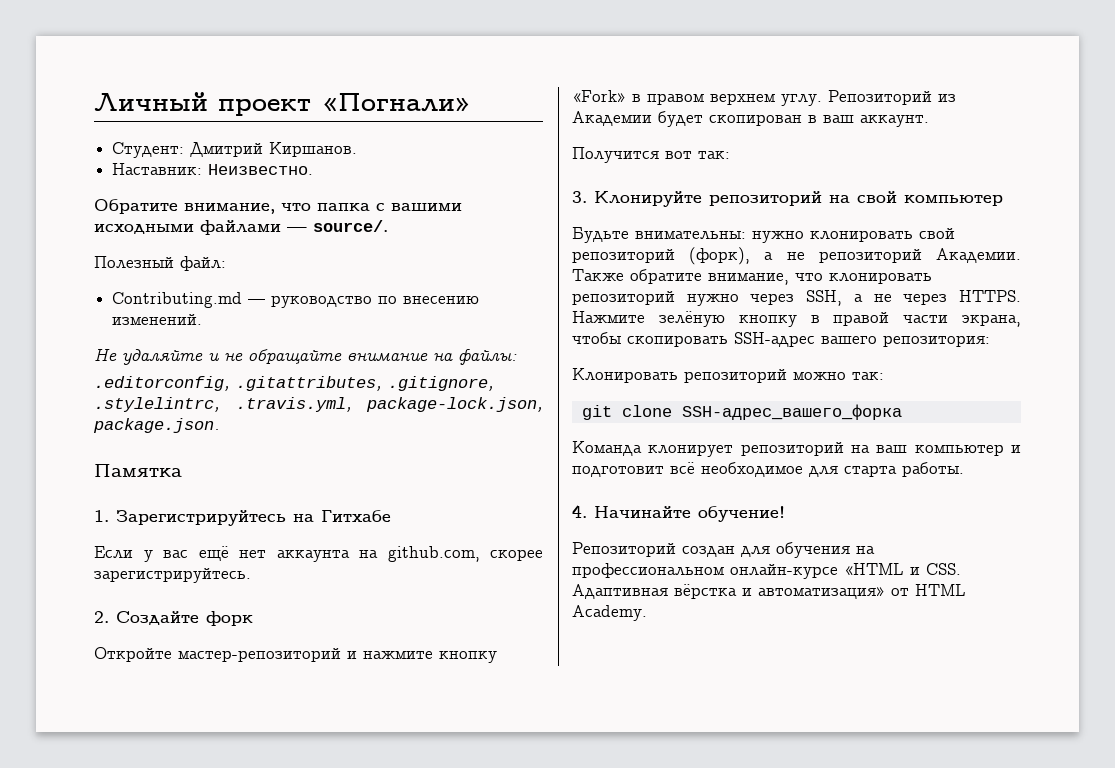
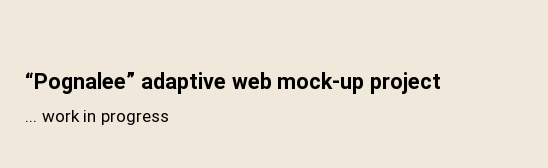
- Личный проект «Погнали»
- Студент: Дмитрий Киршанов.
- Наставник: Неизвестно.
- Обратите внимание, что папка с вашими исходными файлами — source/.
- Полезный файл:
- Contributing.md — руководство по внесению изменений.
- Не удаляйте и не обращайте внимание на файлы:
- .editorconfig, .gitattributes, .gitignore, .stylelintrc, .travis.yml, package-lock.json, package.json.
- Памятка
- 1. Зарегистрируйтесь на Гитхабе
- Если у вас ещё нет аккаунта на github.com, скорее зарегистрируйтесь.
- 2. Создайте форк
- Откройте мастер-репозиторий и нажмите кнопку «Fork» в правом верхнем углу. Репозиторий из Академии будет скопирован в ваш аккаунт.
- Получится вот так:
- 3. Клонируйте репозиторий на свой компьютер
- Будьте внимательны: нужно клонировать свой репозиторий (форк), а не репозиторий Академии. Также обратите внимание, что клонировать репозиторий нужно через SSH, а не через HTTPS. Нажмите зелёную кнопку в правой части экрана, чтобы скопировать SSH-адрес вашего репозитория:
- Клонировать репозиторий можно так:
- git clone SSH-адрес_вашего_форка
- Команда клонирует репозиторий на ваш компьютер и подготовит всё необходимое для старта работы.
- 4. Начинайте обучение!
- Репозиторий создан для обучения на профессиональном онлайн‑курсе «HTML и CSS. Адаптивная вёрстка и автоматизация» от HTML Academy.
+ “Pognalee” adaptive web mock-up project
+ ... work in progress

